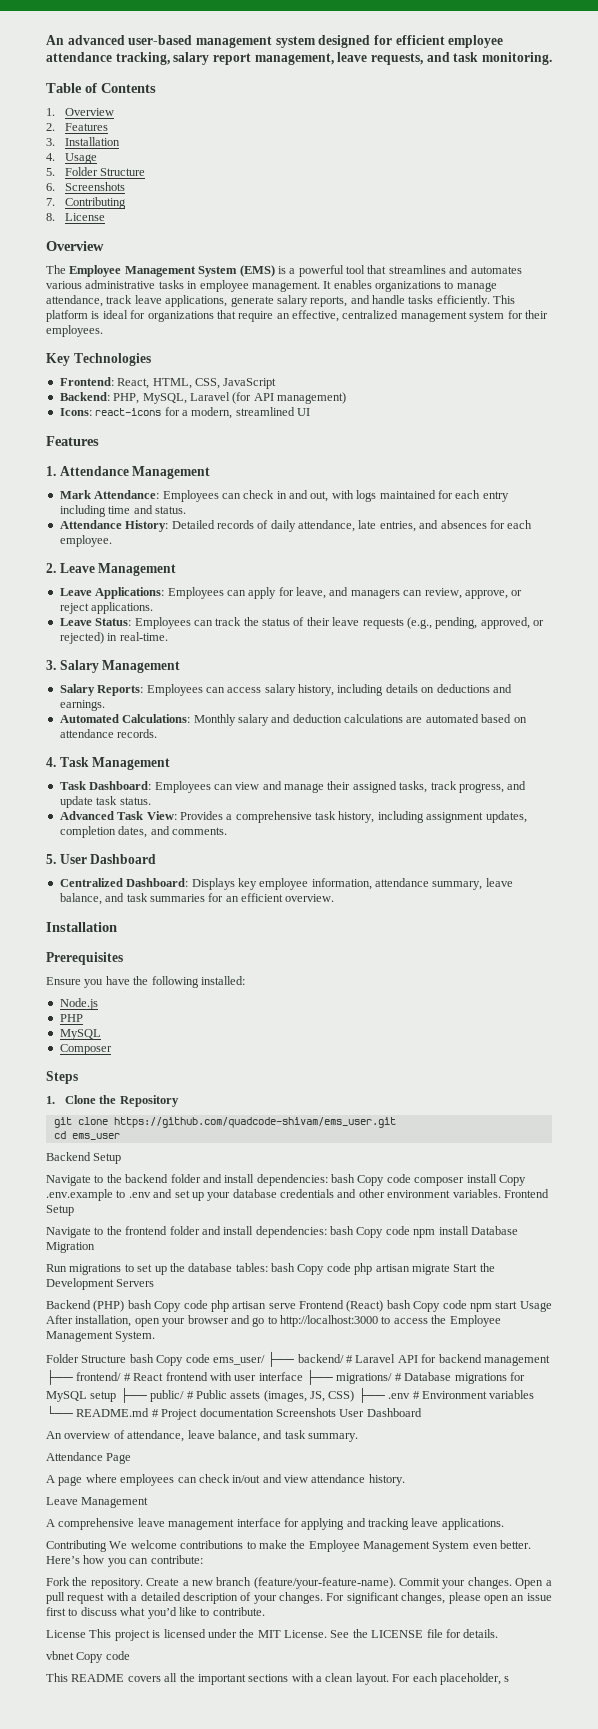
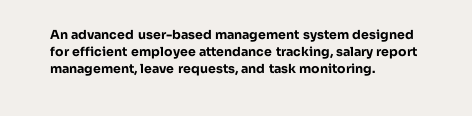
- Table of Contents
- 1. Overview
- 2. Features
- 3. Installation
- 4. Usage
- 5. Folder Structure
- 6. Screenshots
- 7. Contributing
- 8. License
- Overview
- The Employee Management System (EMS) is a powerful tool that streamlines and automates various administrative tasks in employee management. It enables organizations to manage attendance, track leave applications, generate salary reports, and handle tasks efficiently. This platform is ideal for organizations that require an effective, centralized management system for their employees.
- Key Technologies
- Frontend: React, HTML, CSS, JavaScript
- Backend: PHP, MySQL, Laravel (for API management)
- Icons: react-icons for a modern, streamlined UI
- Features
- 1. Attendance Management
- Mark Attendance: Employees can check in and out, with logs maintained for each entry including time and status.
- Attendance History: Detailed records of daily attendance, late entries, and absences for each employee.
- 2. Leave Management
- Leave Applications: Employees can apply for leave, and managers can review, approve, or reject applications.
- Leave Status: Employees can track the status of their leave requests (e.g., pending, approved, or rejected) in real-time.
- 3. Salary Management
- Salary Reports: Employees can access salary history, including details on deductions and earnings.
- Automated Calculations: Monthly salary and deduction calculations are automated based on attendance records.
- 4. Task Management
- Task Dashboard: Employees can view and manage their assigned tasks, track progress, and update task status.
- Advanced Task View: Provides a comprehensive task history, including assignment updates, completion dates, and comments.
- 5. User Dashboard
- Centralized Dashboard: Displays key employee information, attendance summary, leave balance, and task summaries for an efficient overview.
- Installation
- Prerequisites
- Ensure you have the following installed:
- Node.js
- PHP
- MySQL
- Composer
- Steps
- 1. Clone the Repository
- git clone https://github.com/quadcode-shivam/ems_user.git
- cd ems_user
- Backend Setup
- Navigate to the backend folder and install dependencies: bash Copy code composer install Copy .env.example to .env and set up your database credentials and other environment variables. Frontend Setup
- Navigate to the frontend folder and install dependencies: bash Copy code npm install Database Migration
- Run migrations to set up the database tables: bash Copy code php artisan migrate Start the Development Servers
- Backend (PHP) bash Copy code php artisan serve Frontend (React) bash Copy code npm start Usage After installation, open your browser and go to http://localhost:3000 to access the Employee Management System.
- Folder Structure bash Copy code ems_user/ ├── backend/ # Laravel API for backend management ├── frontend/ # React frontend with user interface ├── migrations/ # Database migrations for MySQL setup ├── public/ # Public assets (images, JS, CSS) ├── .env # Environment variables └── README.md # Project documentation Screenshots User Dashboard
- An overview of attendance, leave balance, and task summary.
- Attendance Page
- A page where employees can check in/out and view attendance history.
- Leave Management
- A comprehensive leave management interface for applying and tracking leave applications.
- Contributing We welcome contributions to make the Employee Management System even better. Here’s how you can contribute:
- Fork the repository. Create a new branch (feature/your-feature-name). Commit your changes. Open a pull request with a detailed description of your changes. For significant changes, please open an issue first to discuss what you’d like to contribute.
- License This project is licensed under the MIT License. See the LICENSE file for details.
- vbnet Copy code
- This README covers all the important sections with a clean layout. For each placeholder, s

